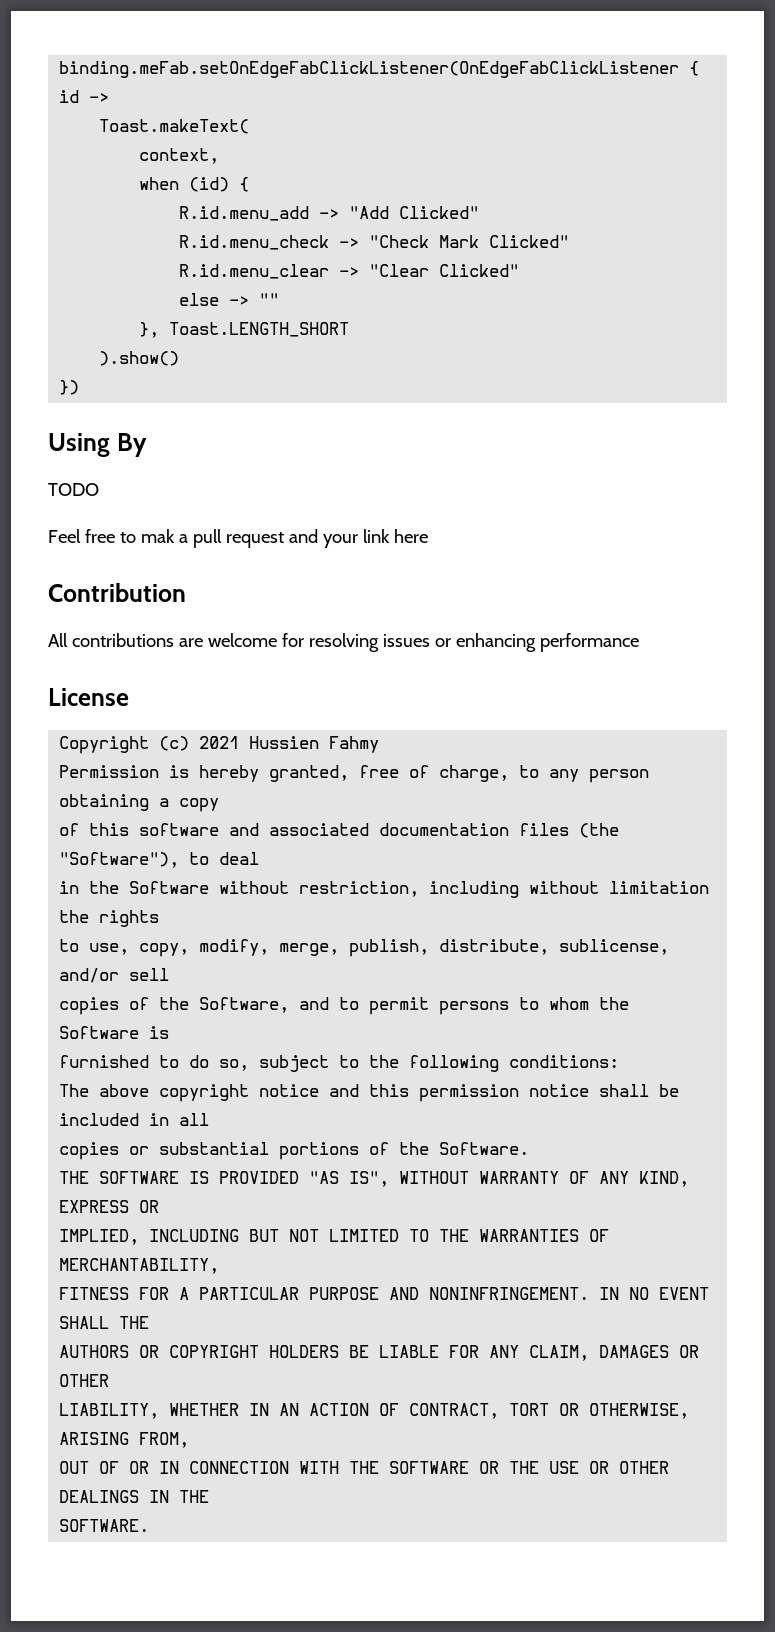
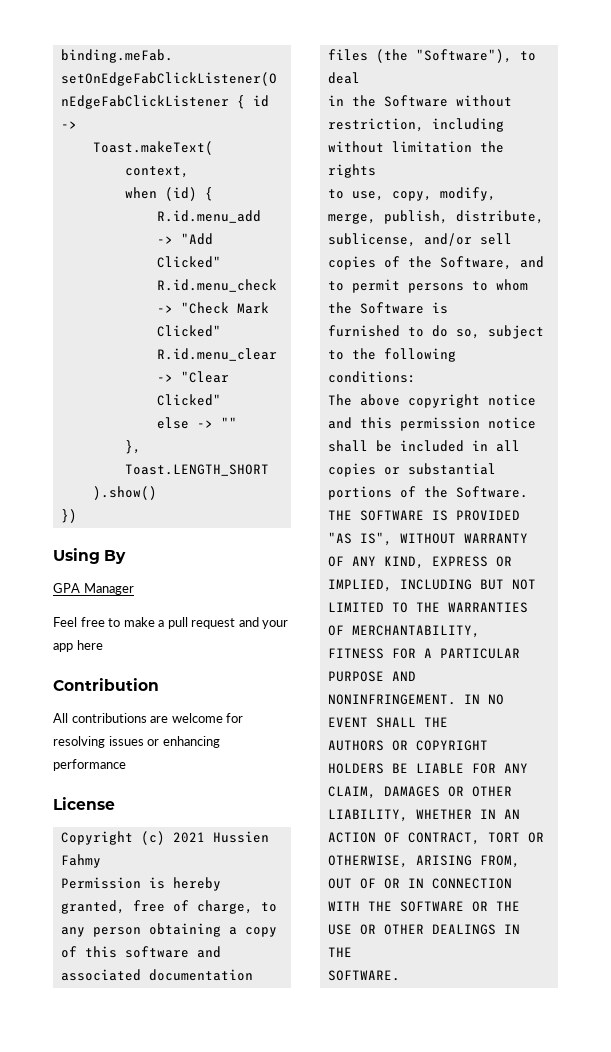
- TODO
+ GPA Manager
- Feel free to mak a pull request and your link here
+ Feel free to make a pull request and your app here

